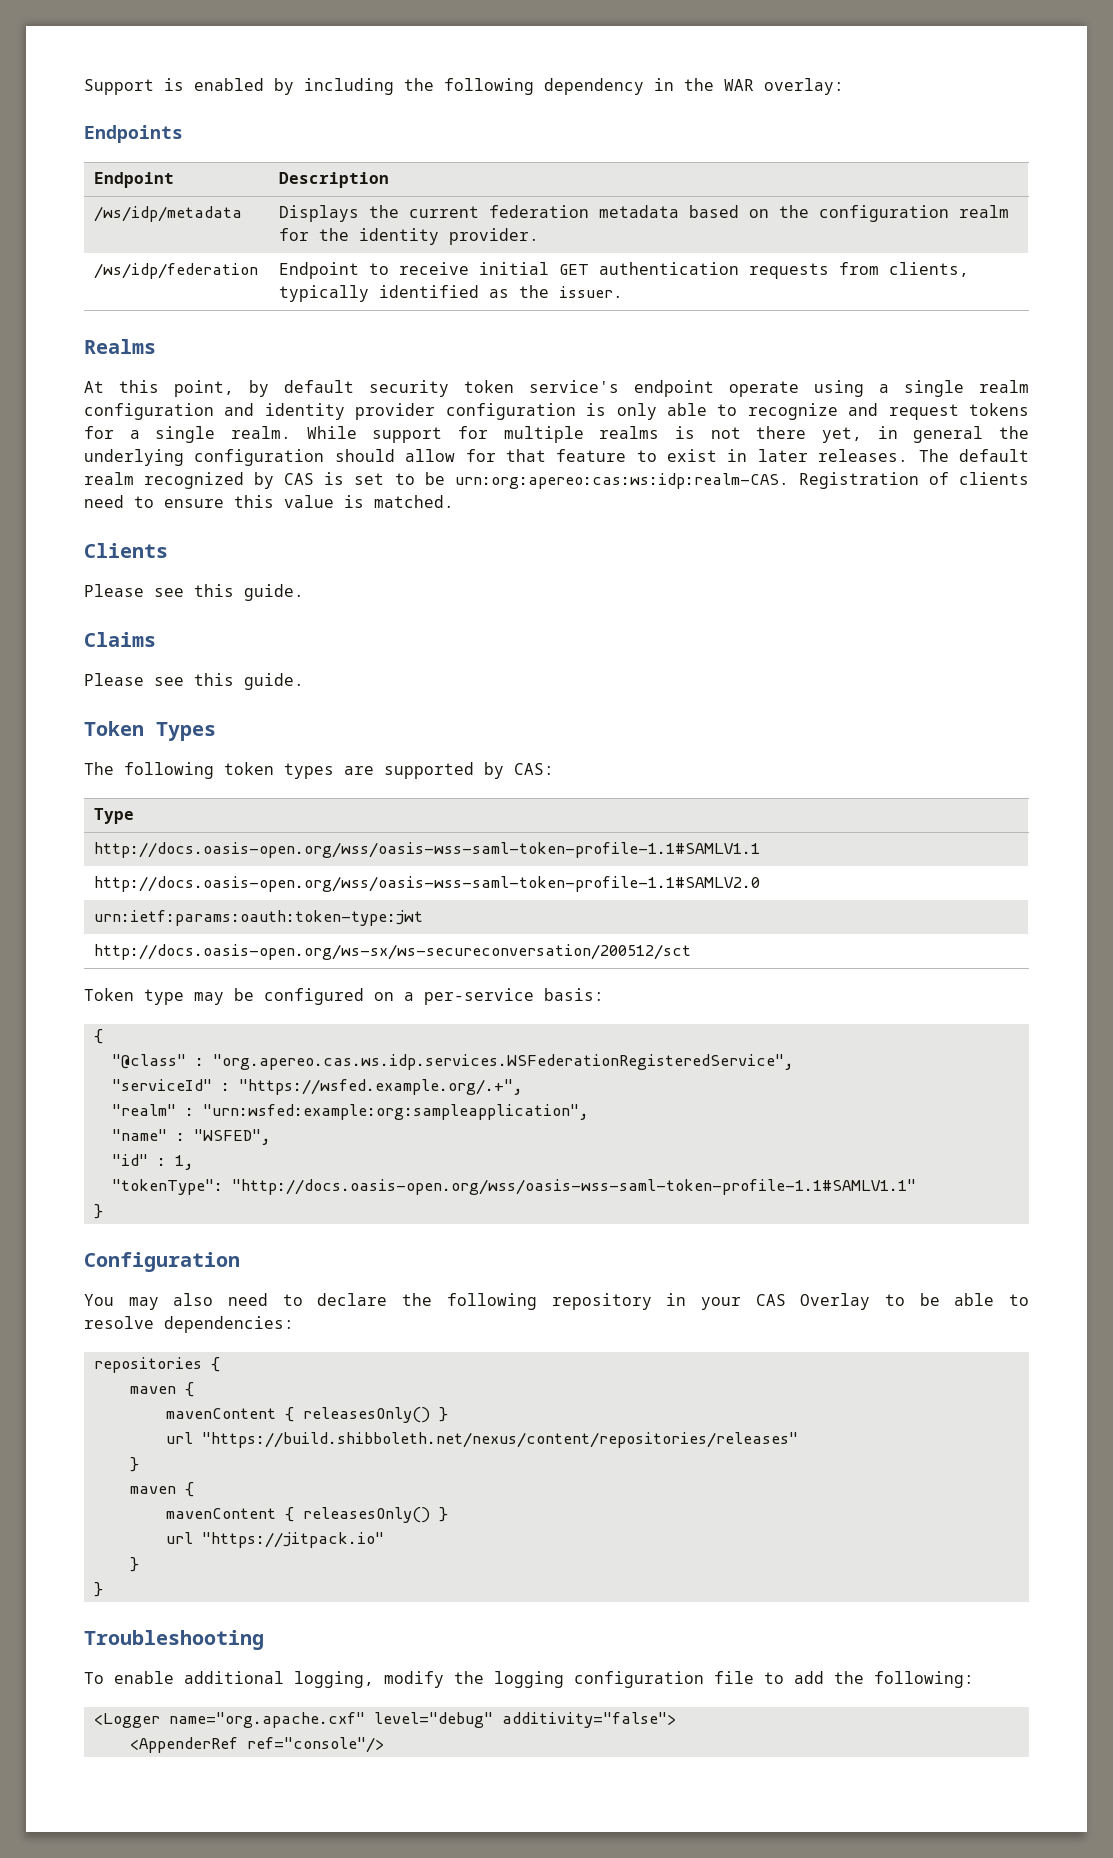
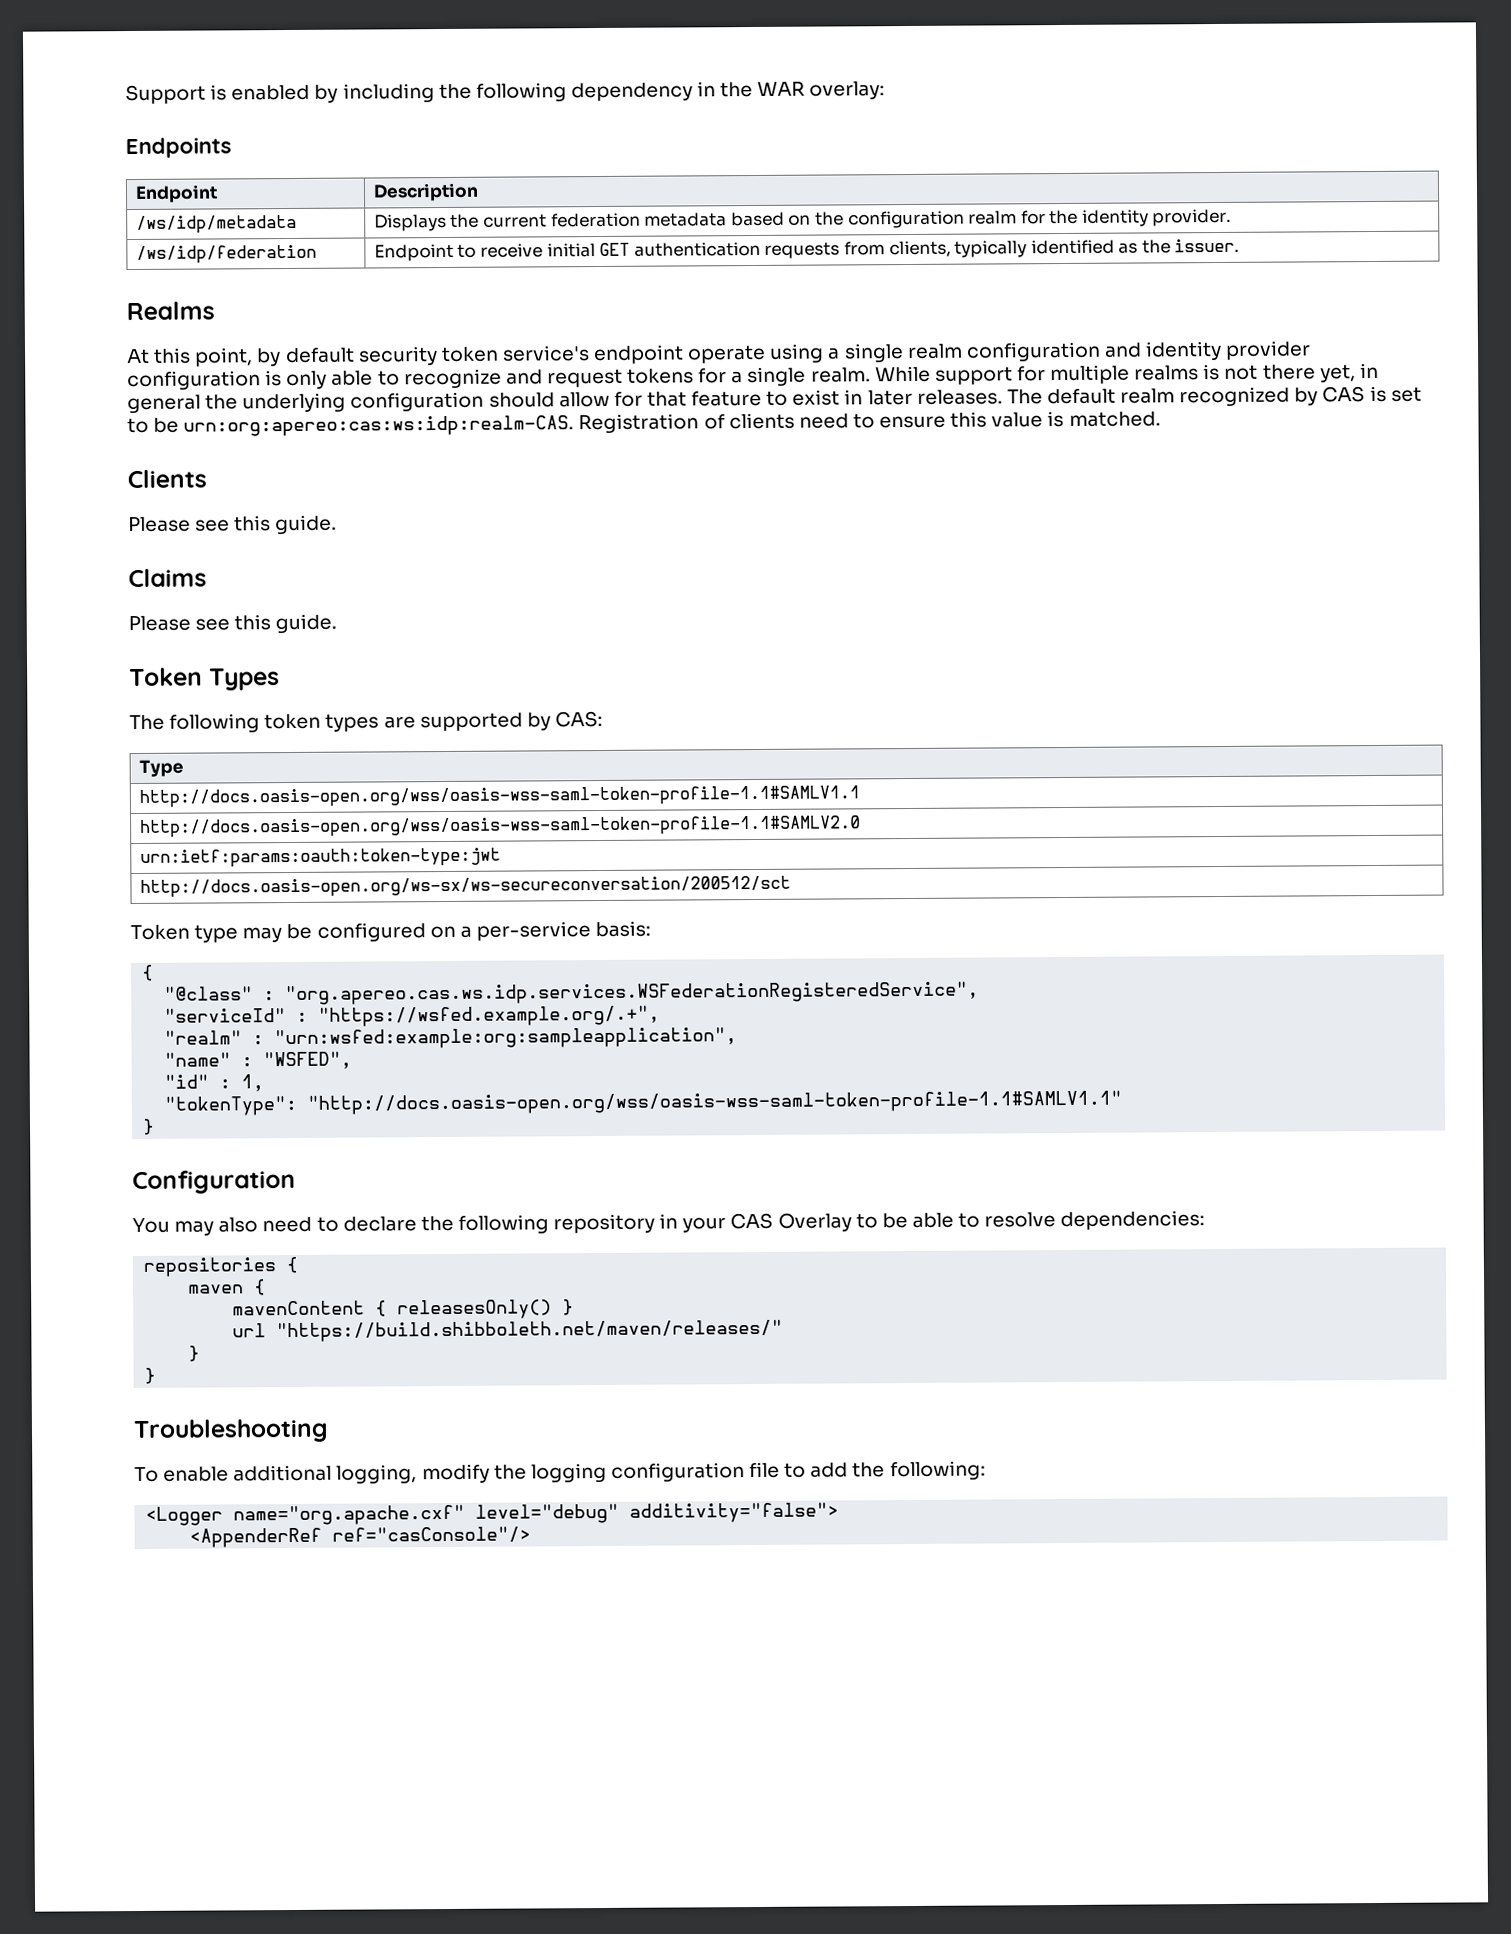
- url "https://build.shibboleth.net/nexus/content/repositories/releases"
- }
- maven {
- mavenContent { releasesOnly() }
- url "https://jitpack.io"
+ url "https://build.shibboleth.net/maven/releases/"
- <AppenderRef ref="console"/>
+ <AppenderRef ref="casConsole"/>

